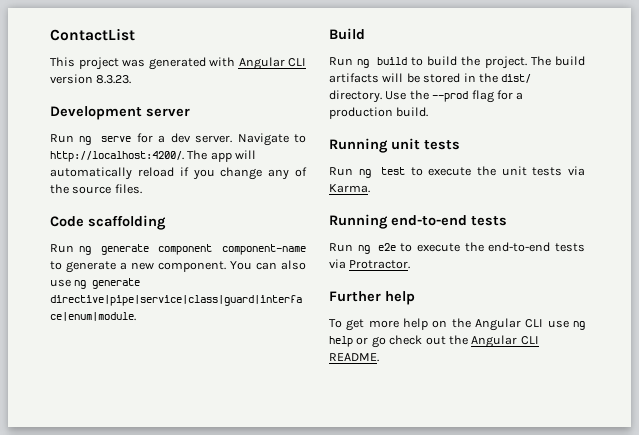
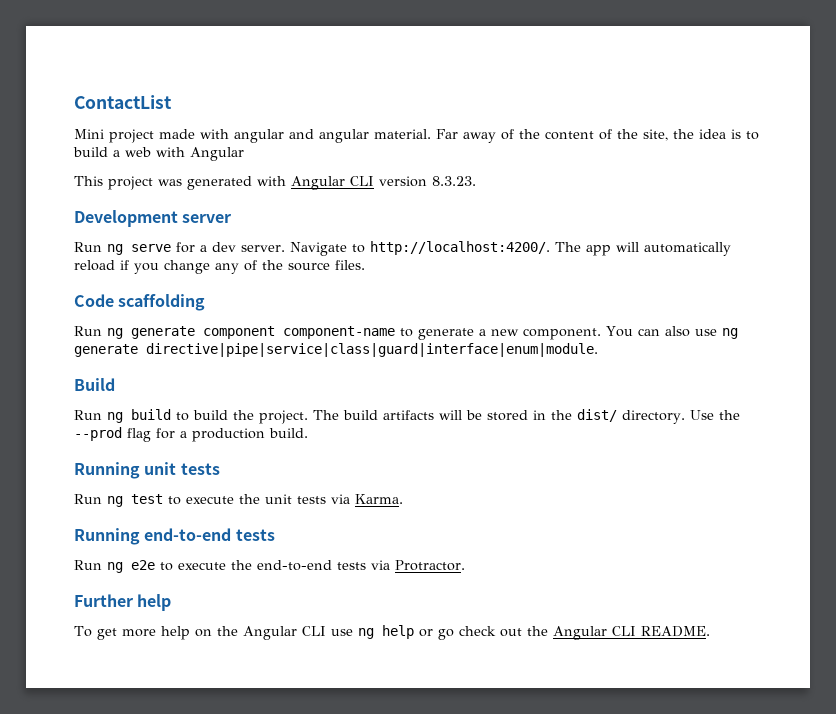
+ Mini project made with angular and angular material. Far away of the content of the site, the idea is to build a web with Angular

